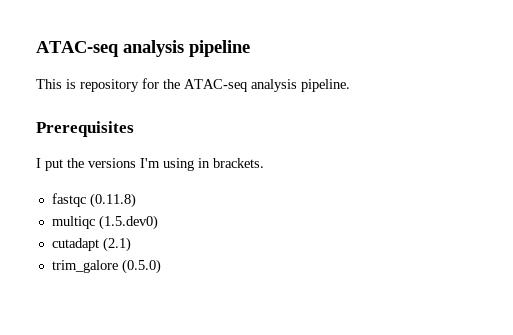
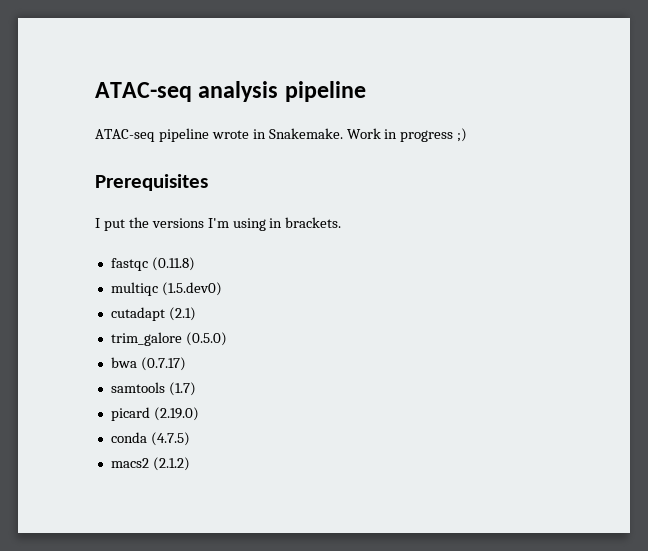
- This is repository for the ATAC-seq analysis pipeline.
+ ATAC-seq pipeline wrote in Snakemake. Work in progress ;)
+ bwa (0.7.17)
+ samtools (1.7)
+ picard (2.19.0)
+ conda (4.7.5)
+ macs2 (2.1.2)

